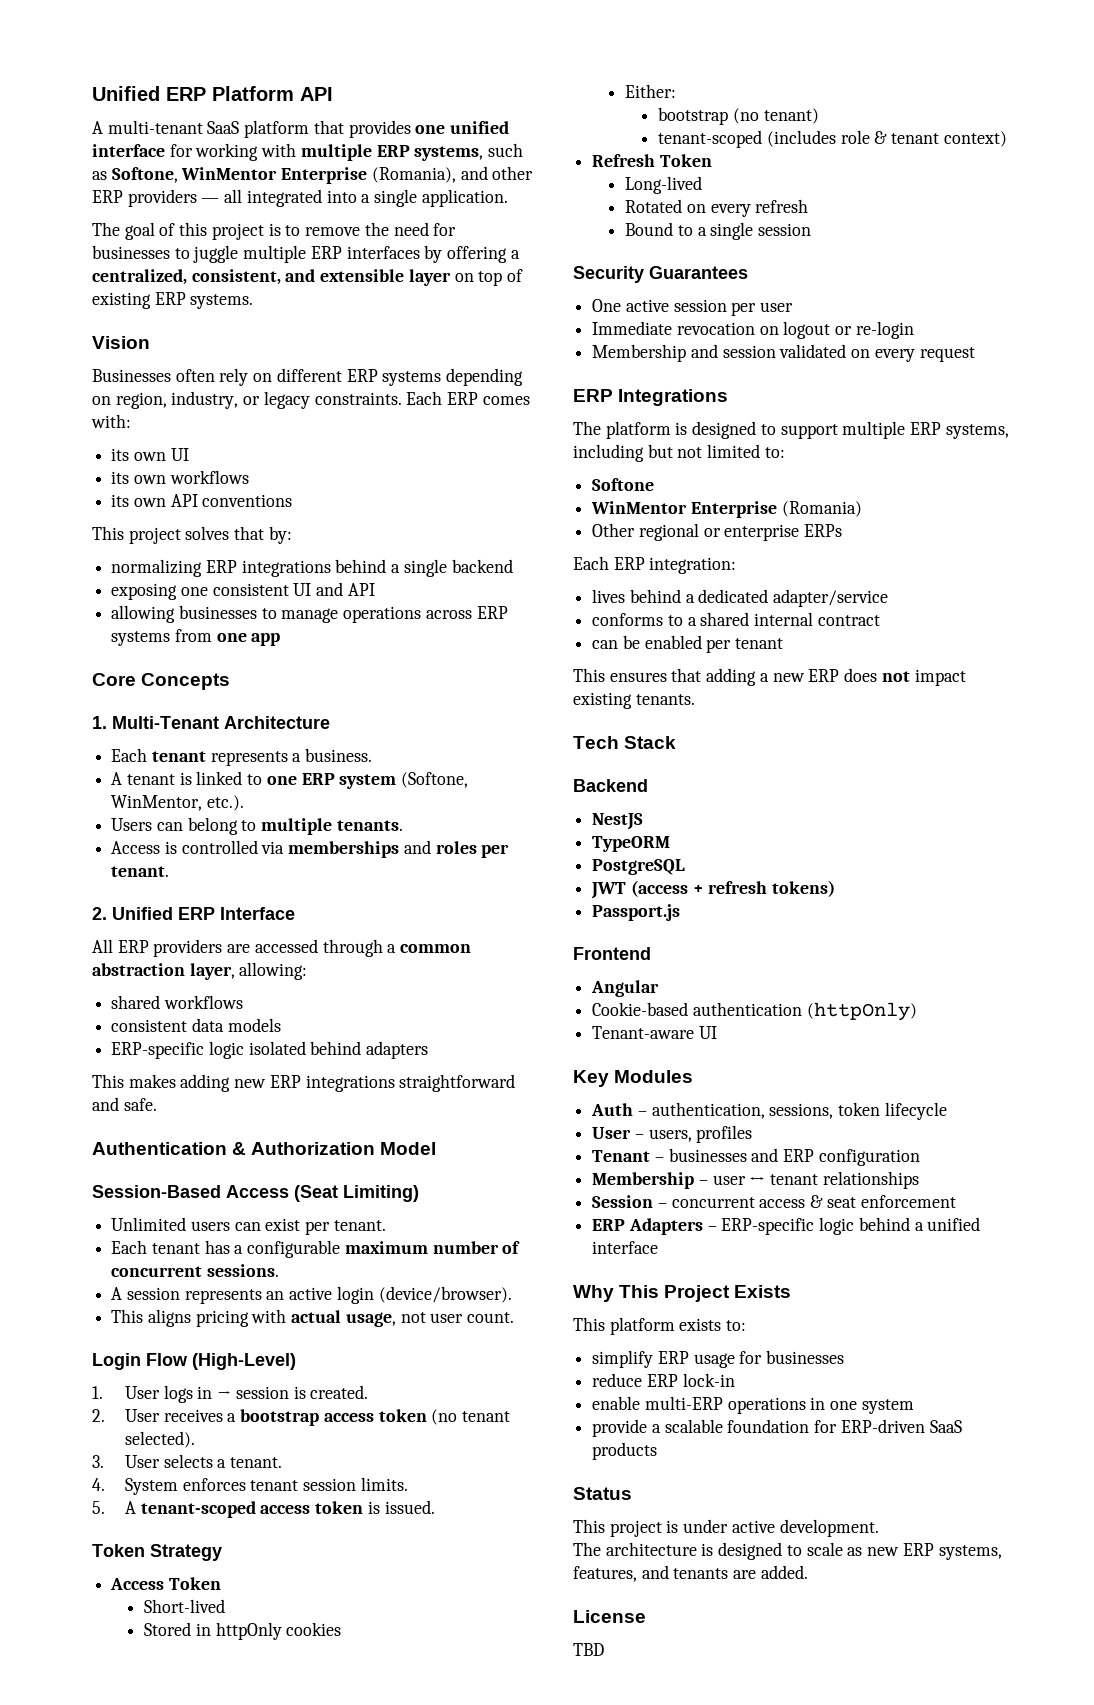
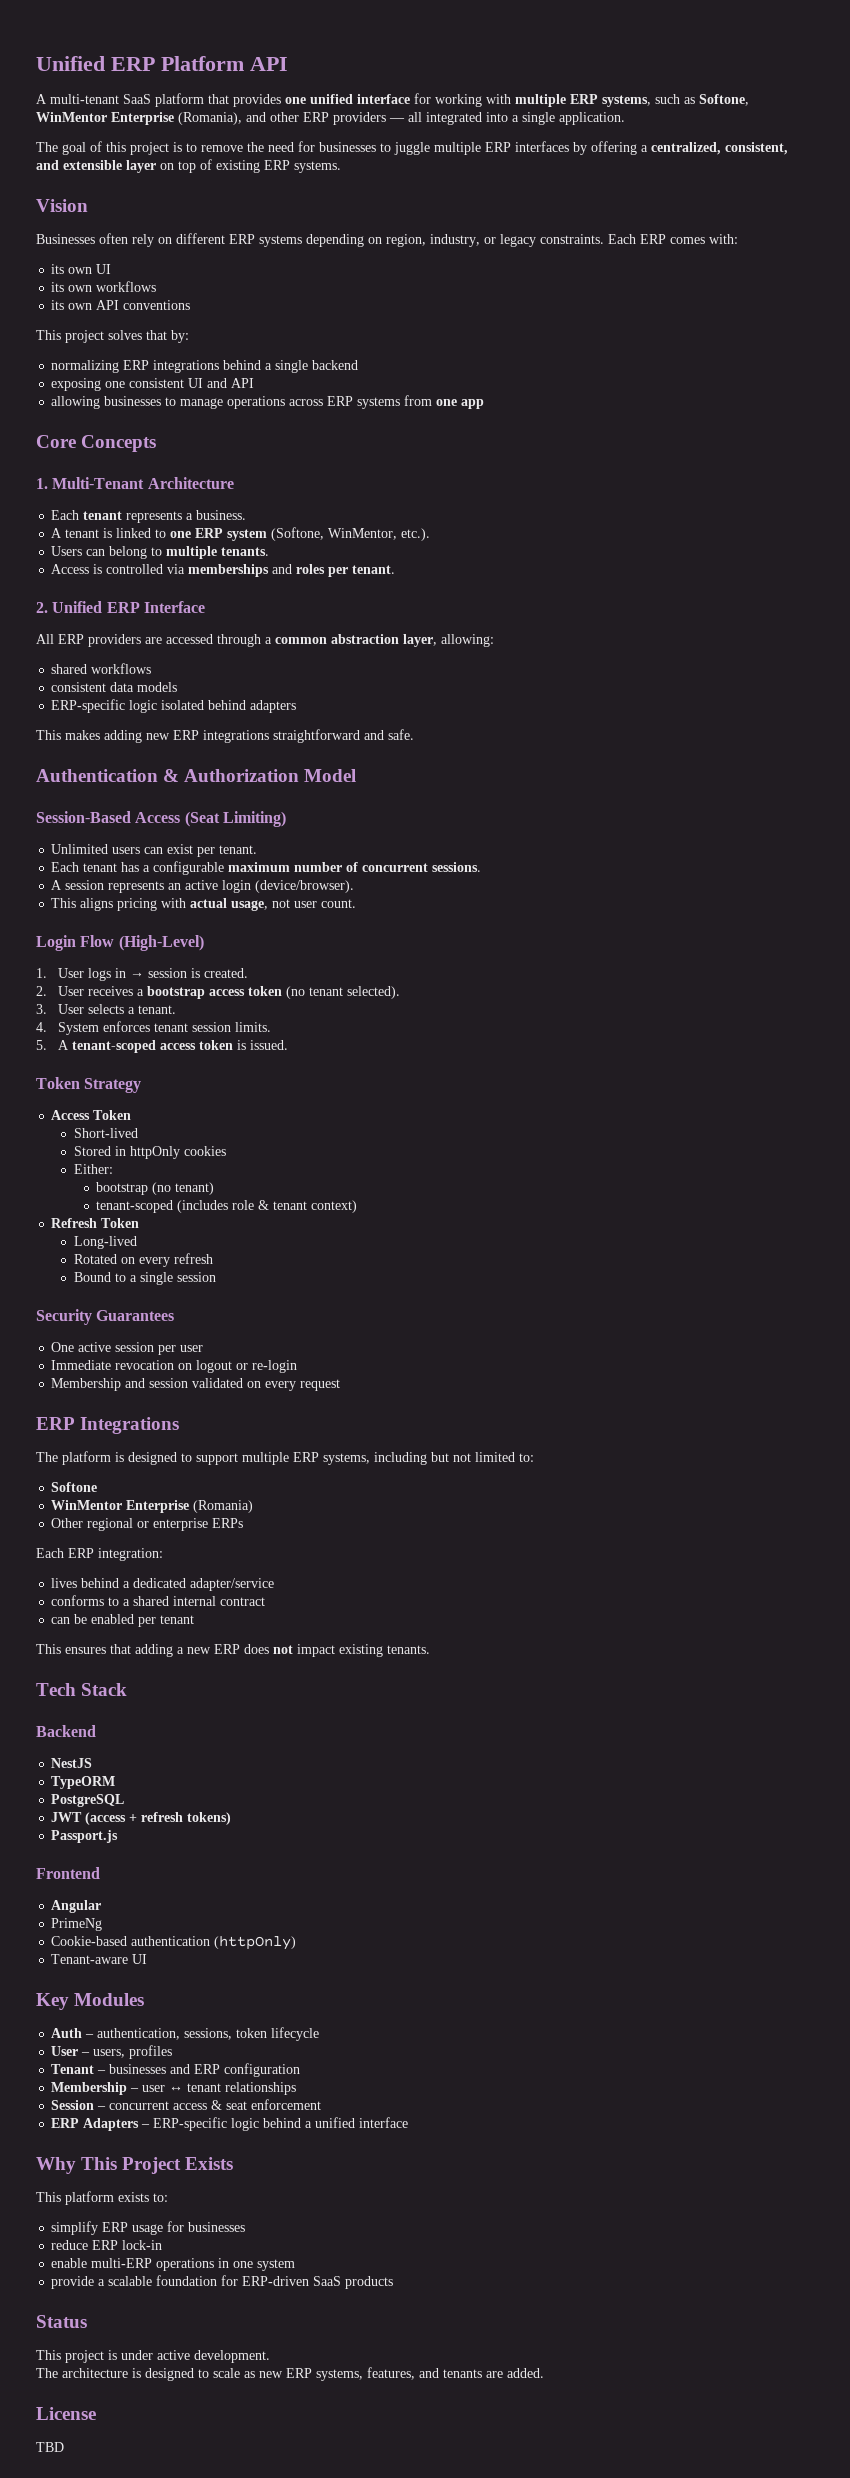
+ PrimeNg

